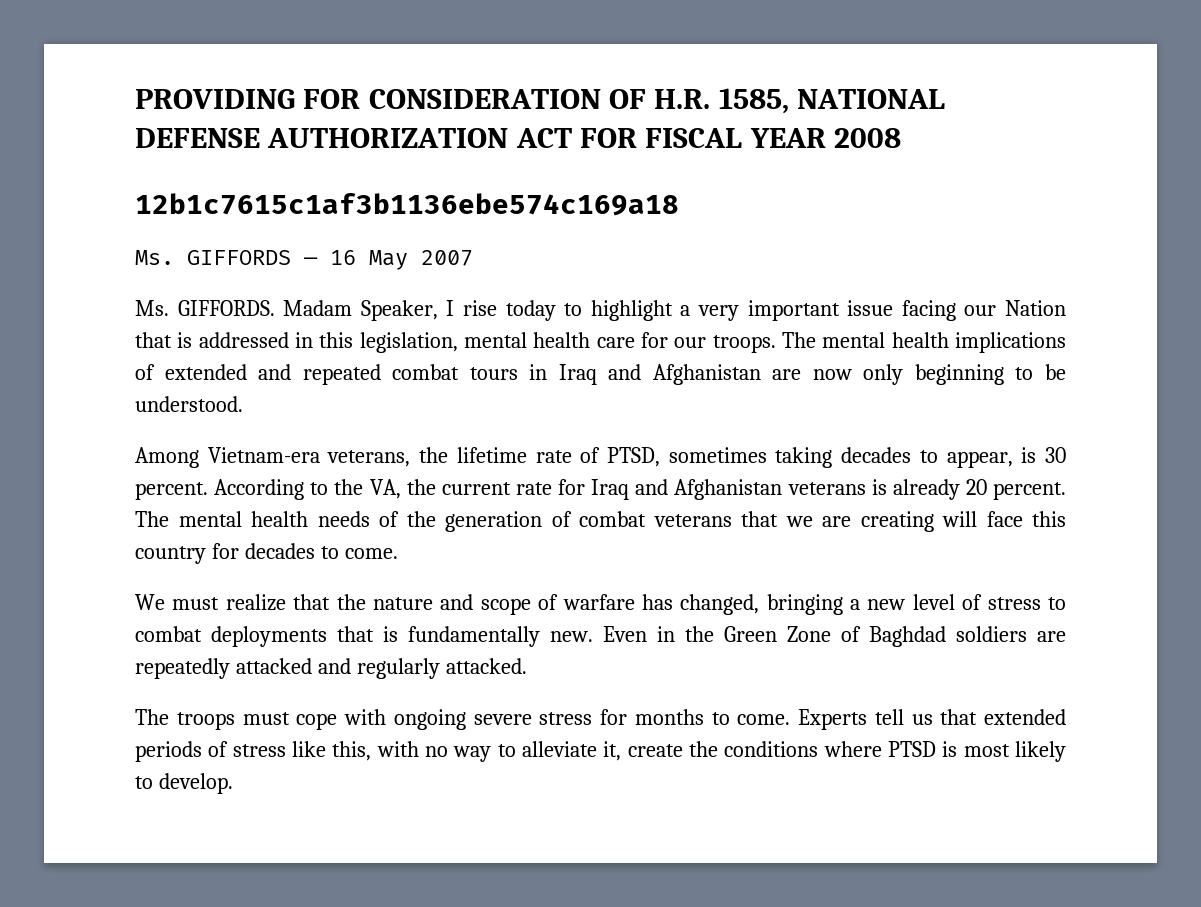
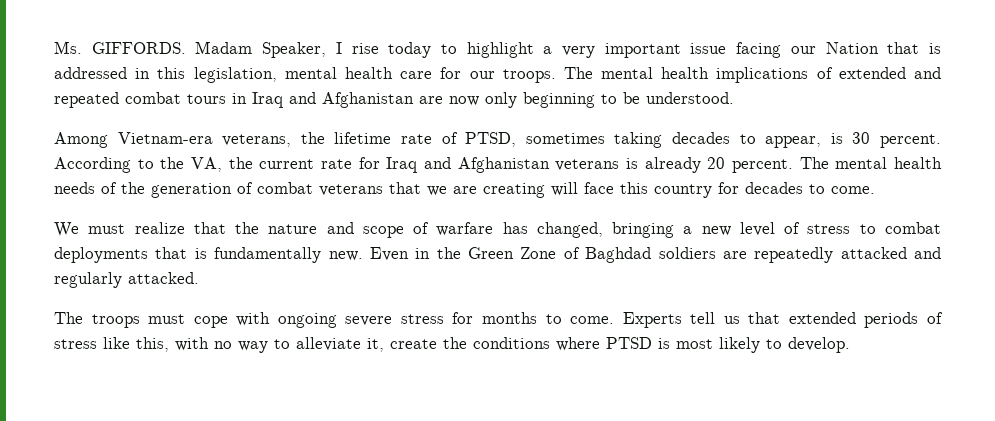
- PROVIDING FOR CONSIDERATION OF H.R. 1585, NATIONAL DEFENSE AUTHORIZATION ACT FOR FISCAL YEAR 2008
- 12b1c7615c1af3b1136ebe574c169a18
- Ms. GIFFORDS — 16 May 2007

